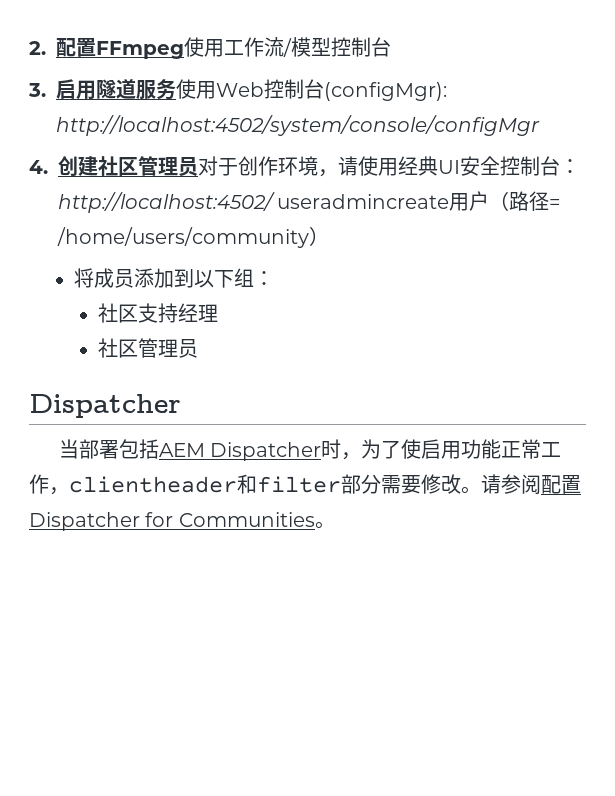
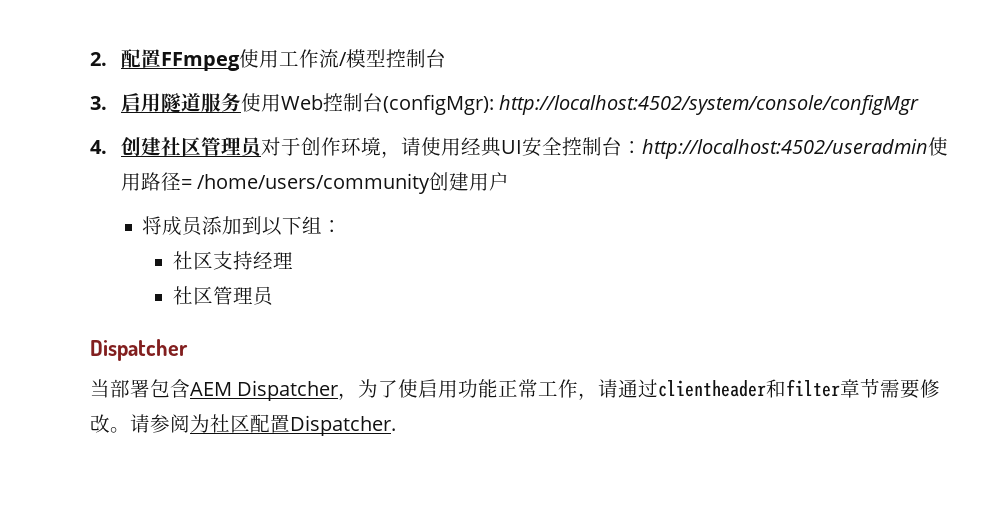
- 4.创建社区管理员对于创作环境，请使用经典UI安全控制台：http://localhost:4502/ useradmincreate用户（路径= /home/users/community）
+ 4.创建社区管理员对于创作环境，请使用经典UI安全控制台：http://localhost:4502/useradmin使用路径= /home/users/community创建用户
- 当部署包括AEM Dispatcher时，为了使启用功能正常工作，clientheader和filter部分需要修改。
+ 当部署包含AEM Dispatcher，为了使启用功能正常工作，请通过clientheader和filter章节需要修改。
- 请参阅配置Dispatcher for Communities。
+ 请参阅为社区配置Dispatcher.

